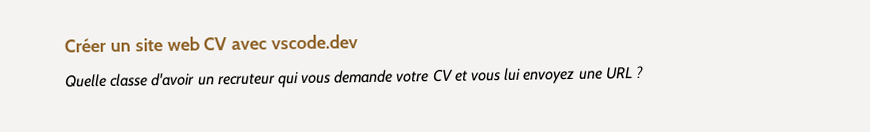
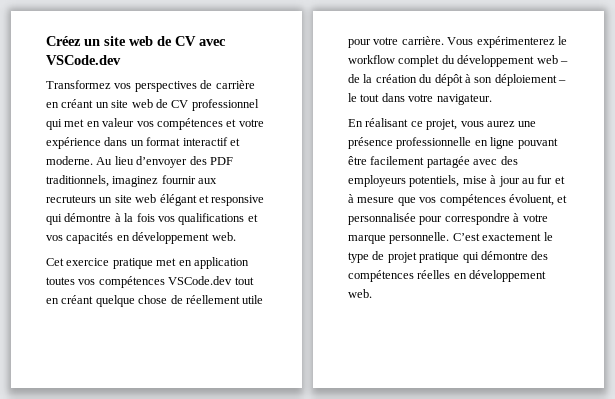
- Créer un site web CV avec vscode.dev
- Quelle classe d'avoir un recruteur qui vous demande votre CV et vous lui envoyez une URL ?
+ Créez un site web de CV avec VSCode.dev
+ Transformez vos perspectives de carrière en créant un site web de CV professionnel qui met en valeur vos compétences et votre expérience dans un format interactif et moderne. Au lieu d’envoyer des PDF traditionnels, imaginez fournir aux recruteurs un site web élégant et responsive qui démontre à la fois vos qualifications et vos capacités en développement web.
+ Cet exercice pratique met en application toutes vos compétences VSCode.dev tout en créant quelque chose de réellement utile pour votre carrière. Vous expérimenterez le workflow complet du développement web – de la création du dépôt à son déploiement – le tout dans votre navigateur.
+ En réalisant ce projet, vous aurez une présence professionnelle en ligne pouvant être facilement partagée avec des employeurs potentiels, mise à jour au fur et à mesure que vos compétences évoluent, et personnalisée pour correspondre à votre marque personnelle. C’est exactement le type de projet pratique qui démontre des compétences réelles en développement web.

